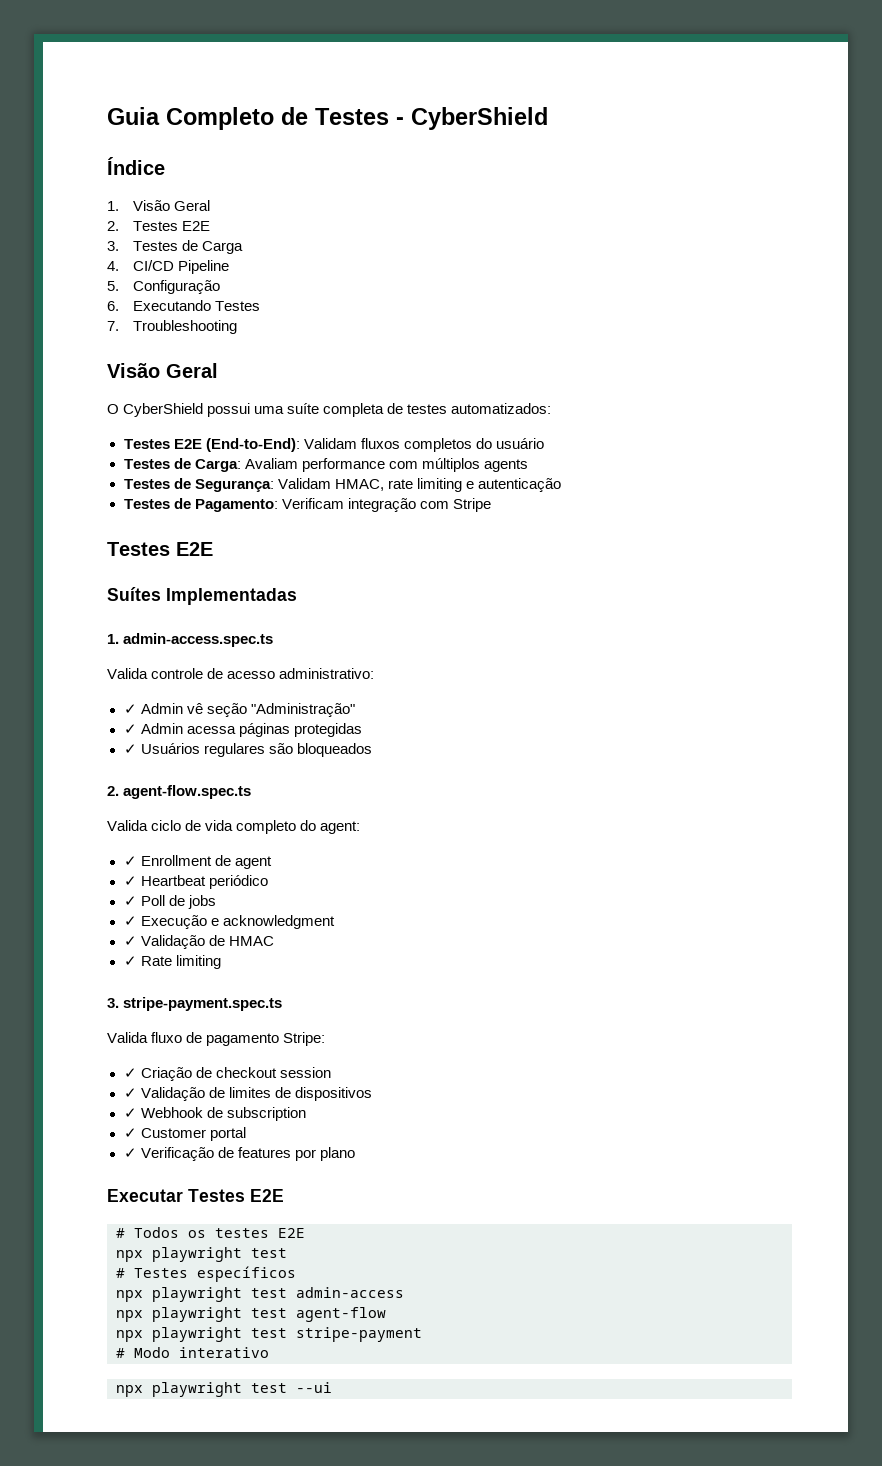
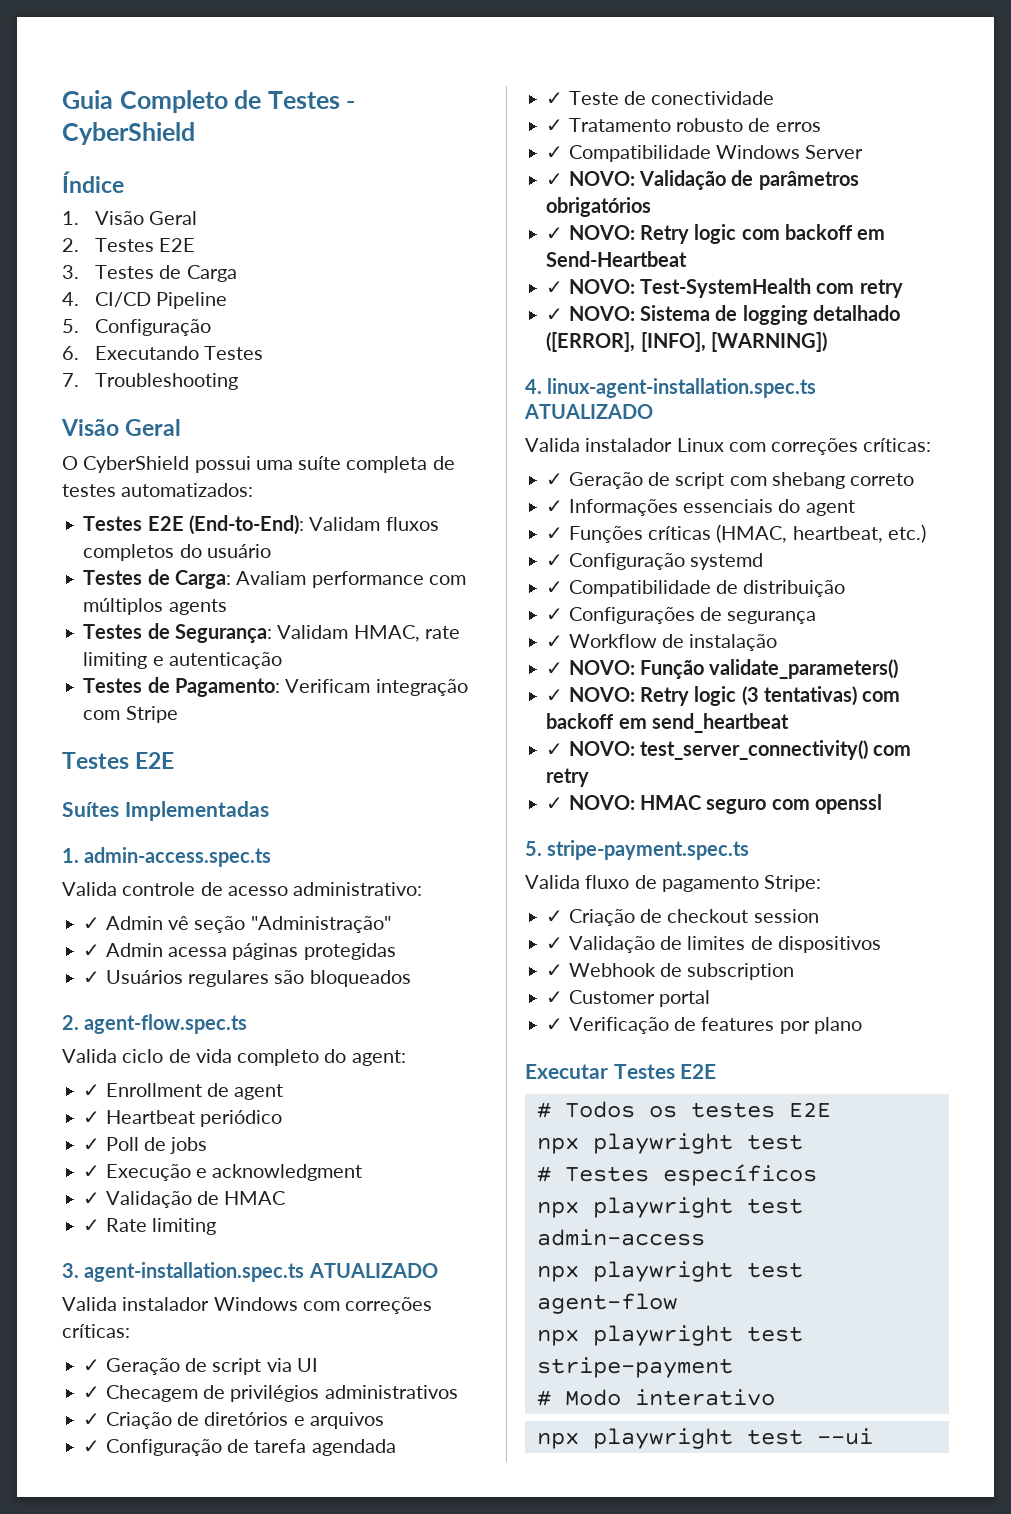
- 3. stripe-payment.spec.ts
+ 3. agent-installation.spec.ts ATUALIZADO
+ Valida instalador Windows com correções críticas:
+ ✓ Geração de script via UI
+ ✓ Checagem de privilégios administrativos
+ ✓ Criação de diretórios e arquivos
+ ✓ Configuração de tarefa agendada
+ ✓ Teste de conectividade
+ ✓ Tratamento robusto de erros
+ ✓ Compatibilidade Windows Server
+ ✓ NOVO: Validação de parâmetros obrigatórios
+ ✓ NOVO: Retry logic com backoff em Send-Heartbeat
+ ✓ NOVO: Test-SystemHealth com retry
+ ✓ NOVO: Sistema de logging detalhado ([ERROR], [INFO], [WARNING])
+ 4. linux-agent-installation.spec.ts ATUALIZADO
+ Valida instalador Linux com correções críticas:
+ ✓ Geração de script com shebang correto
+ ✓ Informações essenciais do agent
+ ✓ Funções críticas (HMAC, heartbeat, etc.)
+ ✓ Configuração systemd
+ ✓ Compatibilidade de distribuição
+ ✓ Configurações de segurança
+ ✓ Workflow de instalação
+ ✓ NOVO: Função validate_parameters()
+ ✓ NOVO: Retry logic (3 tentativas) com backoff em send_heartbeat
+ ✓ NOVO: test_server_connectivity() com retry
+ ✓ NOVO: HMAC seguro com openssl
+ 5. stripe-payment.spec.ts

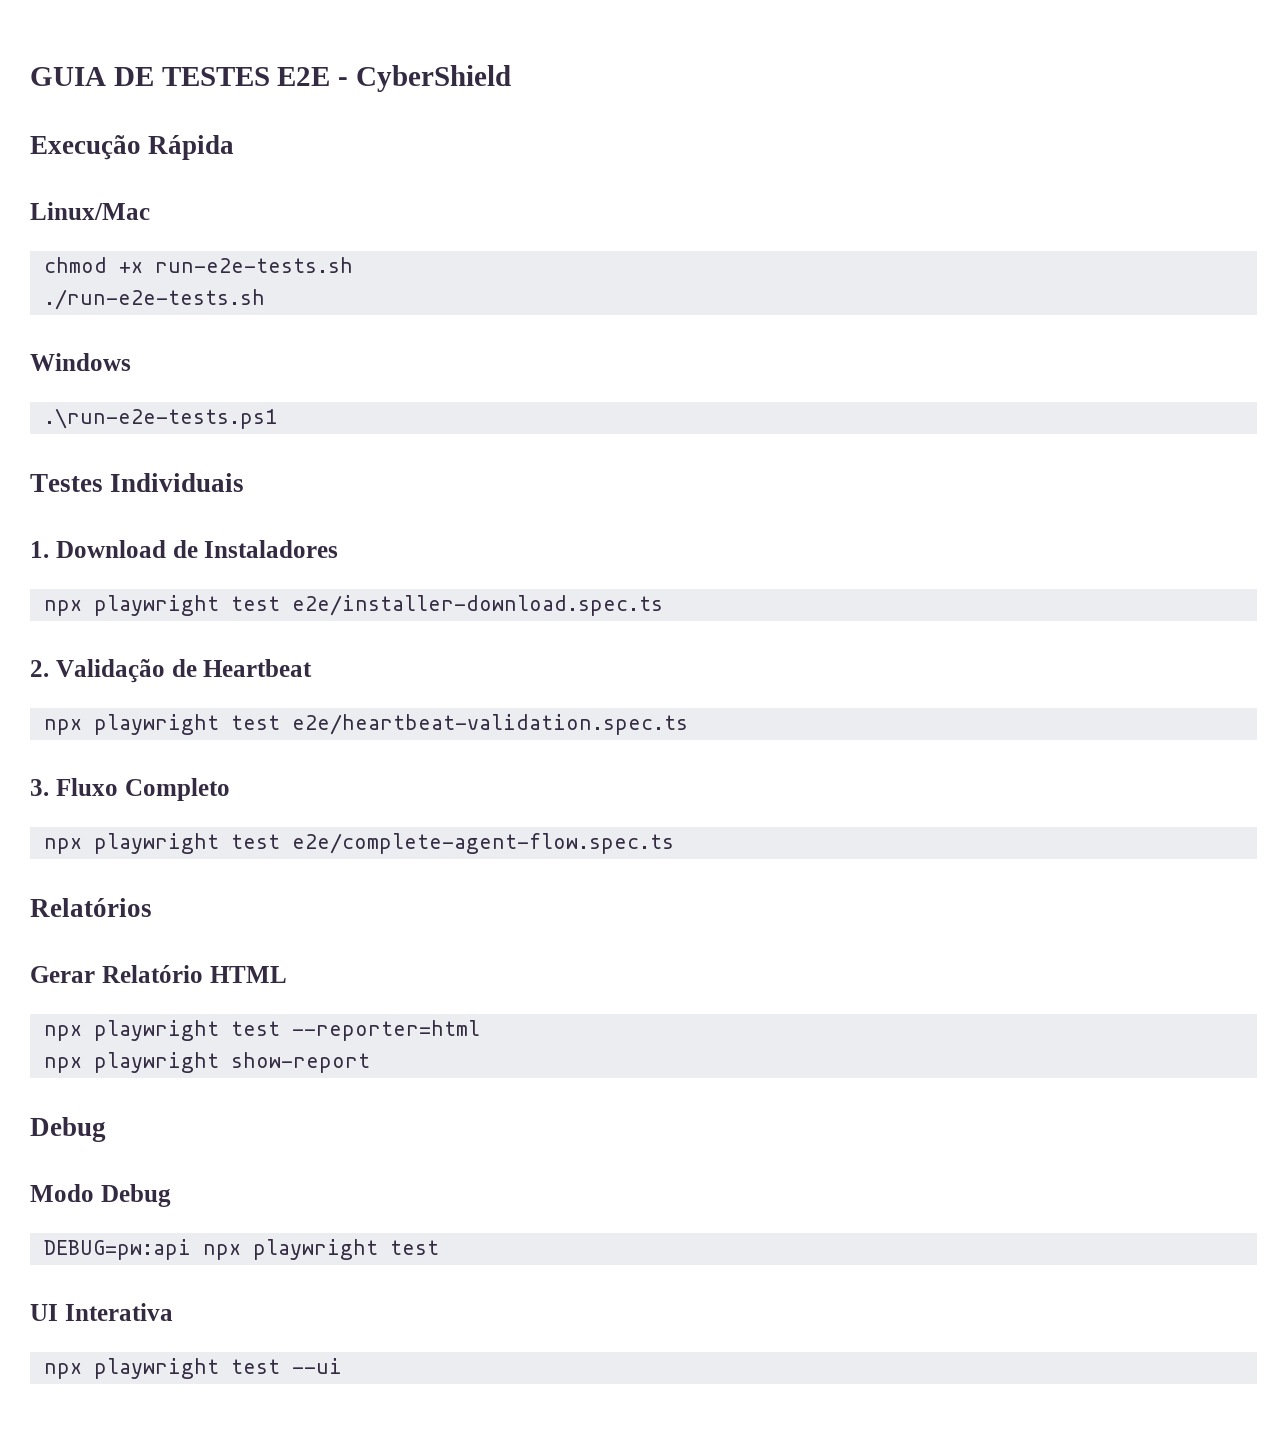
- Guia Completo de Testes - CyberShield
- Índice
- 1. Visão Geral
- 2. Testes E2E
- 3. Testes de Carga
- 4. CI/CD Pipeline
- 5. Configuração
- 6. Executando Testes
- 7. Troubleshooting
- Visão Geral
- O CyberShield possui uma suíte completa de testes automatizados:
- Testes E2E (End-to-End): Validam fluxos completos do usuário
- Testes de Carga: Avaliam performance com múltiplos agents
- Testes de Segurança: Validam HMAC, rate limiting e autenticação
- Testes de Pagamento: Verificam integração com Stripe
- Testes E2E
- Suítes Implementadas
- 1. admin-access.spec.ts
- Valida controle de acesso administrativo:
- ✓ Admin vê seção "Administração"
- ✓ Admin acessa páginas protegidas
- ✓ Usuários regulares são bloqueados
- 2. agent-flow.spec.ts
- Valida ciclo de vida completo do agent:
- ✓ Enrollment de agent
- ✓ Heartbeat periódico
- ✓ Poll de jobs
- ✓ Execução e acknowledgment
- ✓ Validação de HMAC
- ✓ Rate limiting
- 3. agent-installation.spec.ts ATUALIZADO
- Valida instalador Windows com correções críticas:
- ✓ Geração de script via UI
- ✓ Checagem de privilégios administrativos
- ✓ Criação de diretórios e arquivos
- ✓ Configuração de tarefa agendada
- ✓ Teste de conectividade
- ✓ Tratamento robusto de erros
- ✓ Compatibilidade Windows Server
- ✓ NOVO: Validação de parâmetros obrigatórios
- ✓ NOVO: Retry logic com backoff em Send-Heartbeat
- ✓ NOVO: Test-SystemHealth com retry
- ✓ NOVO: Sistema de logging detalhado ([ERROR], [INFO], [WARNING])
- 4. linux-agent-installation.spec.ts ATUALIZADO
- Valida instalador Linux com correções críticas:
- ✓ Geração de script com shebang correto
- ✓ Informações essenciais do agent
- ✓ Funções críticas (HMAC, heartbeat, etc.)
- ✓ Configuração systemd
- ✓ Compatibilidade de distribuição
- ✓ Configurações de segurança
- ✓ Workflow de instalação
- ✓ NOVO: Função validate_parameters()
- ✓ NOVO: Retry logic (3 tentativas) com backoff em send_heartbeat
- ✓ NOVO: test_server_connectivity() com retry
- ✓ NOVO: HMAC seguro com openssl
- 5. stripe-payment.spec.ts
- Valida fluxo de pagamento Stripe:
- ✓ Criação de checkout session
- ✓ Validação de limites de dispositivos
- ✓ Webhook de subscription
- ✓ Customer portal
- ✓ Verificação de features por plano
- Executar Testes E2E
- # Todos os testes E2E
- npx playwright test
- # Testes específicos
- npx playwright test admin-access
- npx playwright test agent-flow
- npx playwright test stripe-payment
- # Modo interativo
+ GUIA DE TESTES E2E - CyberShield
+ Execução Rápida
+ Linux/Mac
+ chmod +x run-e2e-tests.sh
+ ./run-e2e-tests.sh
+ Windows
+ .\run-e2e-tests.ps1
+ Testes Individuais
+ 1. Download de Instaladores
+ npx playwright test e2e/installer-download.spec.ts
+ 2. Validação de Heartbeat
+ npx playwright test e2e/heartbeat-validation.spec.ts
+ 3. Fluxo Completo
+ npx playwright test e2e/complete-agent-flow.spec.ts
+ Relatórios
+ Gerar Relatório HTML
+ npx playwright test --reporter=html
+ npx playwright show-report
+ Debug
+ Modo Debug
+ DEBUG=pw:api npx playwright test
+ UI Interativa

